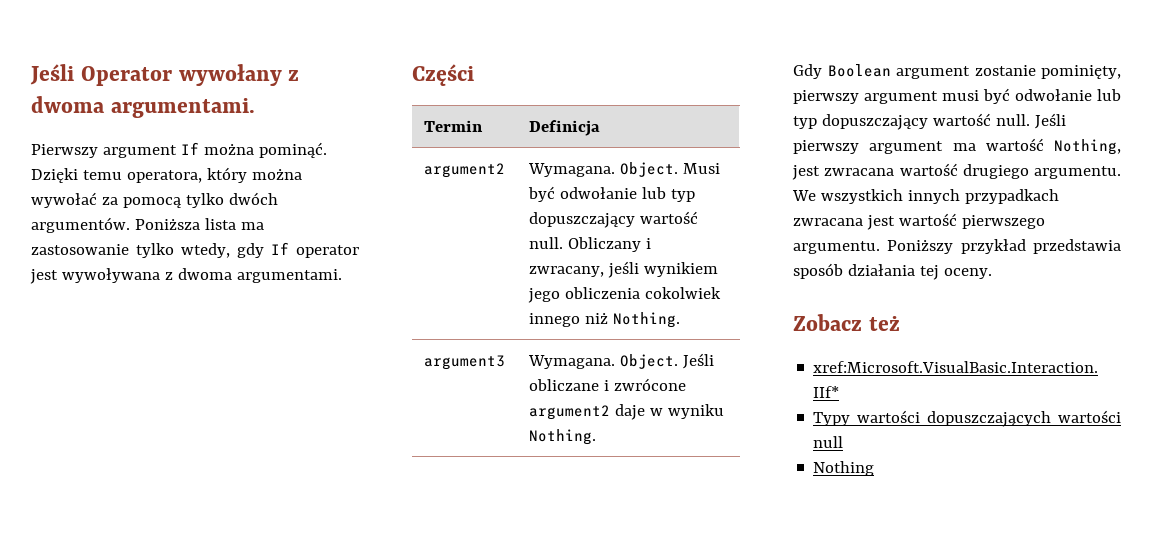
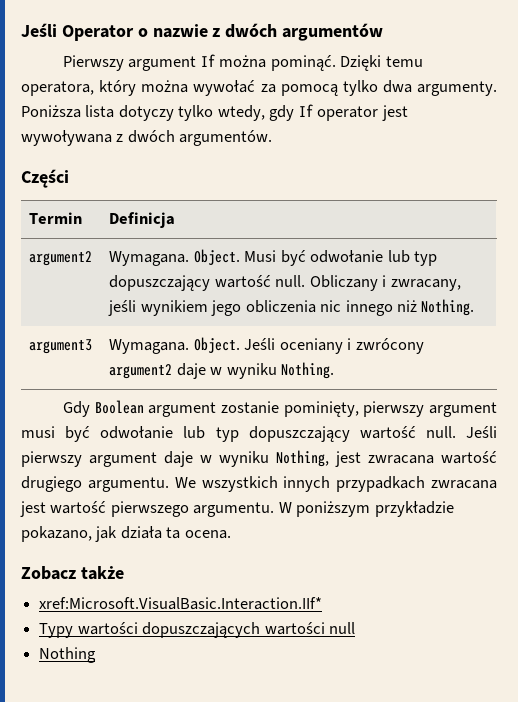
- Jeśli Operator wywołany z dwoma argumentami.
+ Jeśli Operator o nazwie z dwóch argumentów
- Dzięki temu operatora, który można wywołać za pomocą tylko dwóch argumentów. Poniższa lista ma zastosowanie tylko wtedy, gdy If operator jest wywoływana z dwoma argumentami.
+ Dzięki temu operatora, który można wywołać za pomocą tylko dwa argumenty. Poniższa lista dotyczy tylko wtedy, gdy If operator jest wywoływana z dwóch argumentów.
- argument2 | Wymagana. Object. Musi być odwołanie lub typ dopuszczający wartość null. Obliczany i zwracany, jeśli wynikiem jego obliczenia cokolwiek innego niż Nothing.
+ argument2 | Wymagana. Object. Musi być odwołanie lub typ dopuszczający wartość null. Obliczany i zwracany, jeśli wynikiem jego obliczenia nic innego niż Nothing.
- argument3 | Wymagana. Object. Jeśli obliczane i zwrócone argument2 daje w wyniku Nothing.
+ argument3 | Wymagana. Object. Jeśli oceniany i zwrócony argument2 daje w wyniku Nothing.
- Jeśli pierwszy argument ma wartość Nothing, jest zwracana wartość drugiego argumentu.
+ Jeśli pierwszy argument daje w wyniku Nothing, jest zwracana wartość drugiego argumentu.
- Poniższy przykład przedstawia sposób działania tej oceny.
+ W poniższym przykładzie pokazano, jak działa ta ocena.
- Zobacz też
+ Zobacz także

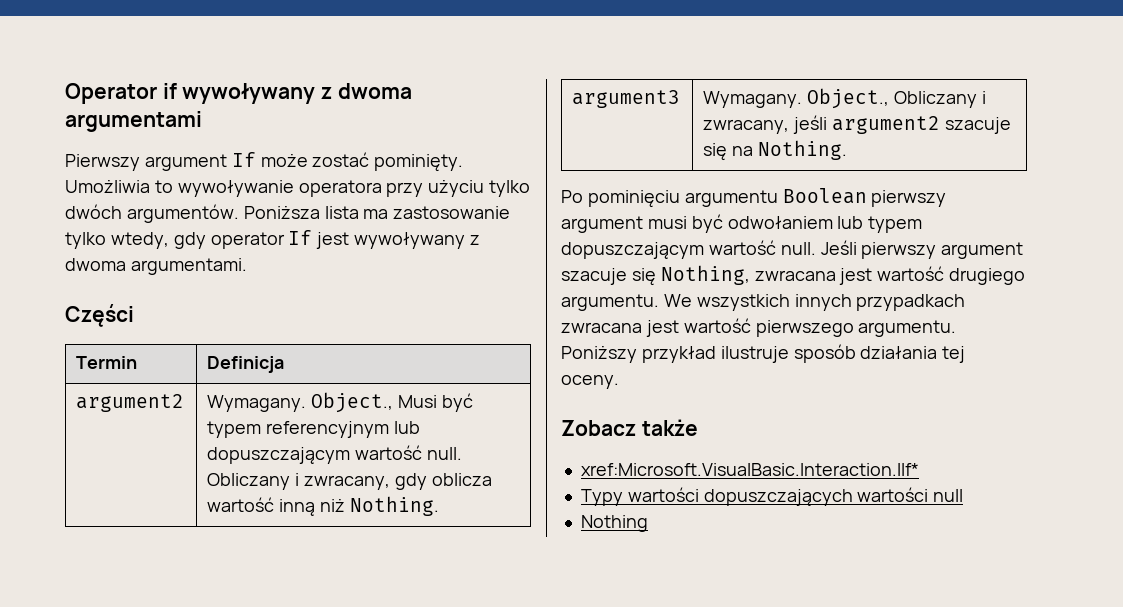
- Jeśli Operator o nazwie z dwóch argumentów
- Pierwszy argument If można pominąć. Dzięki temu operatora, który można wywołać za pomocą tylko dwa argumenty. Poniższa lista dotyczy tylko wtedy, gdy If operator jest wywoływana z dwóch argumentów.
+ Operator if wywoływany z dwoma argumentami
+ Pierwszy argument If może zostać pominięty. Umożliwia to wywoływanie operatora przy użyciu tylko dwóch argumentów. Poniższa lista ma zastosowanie tylko wtedy, gdy operator If jest wywoływany z dwoma argumentami.
  Części
  Termin | Definicja
- argument2 | Wymagana. Object. Musi być odwołanie lub typ dopuszczający wartość null. Obliczany i zwracany, jeśli wynikiem jego obliczenia nic innego niż Nothing.
- argument3 | Wymagana. Object. Jeśli oceniany i zwrócony argument2 daje w wyniku Nothing.
- Gdy Boolean argument zostanie pominięty, pierwszy argument musi być odwołanie lub typ dopuszczający wartość null.
+ argument2 | Wymagany. Object., Musi być typem referencyjnym lub dopuszczającym wartość null. Obliczany i zwracany, gdy oblicza wartość inną niż Nothing.
+ argument3 | Wymagany. Object., Obliczany i zwracany, jeśli argument2 szacuje się na Nothing.
+ Po pominięciu argumentu Boolean pierwszy argument musi być odwołaniem lub typem dopuszczającym wartość null.
- Jeśli pierwszy argument daje w wyniku Nothing, jest zwracana wartość drugiego argumentu.
+ Jeśli pierwszy argument szacuje się Nothing, zwracana jest wartość drugiego argumentu.
- W poniższym przykładzie pokazano, jak działa ta ocena.
+ Poniższy przykład ilustruje sposób działania tej oceny.

